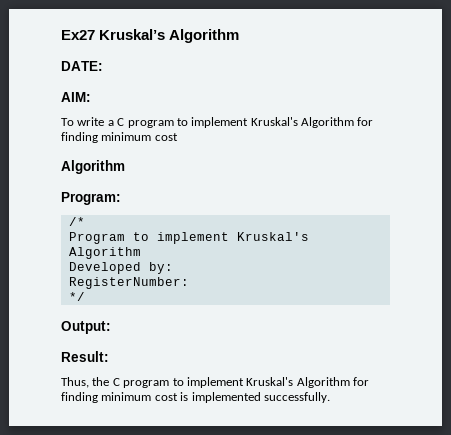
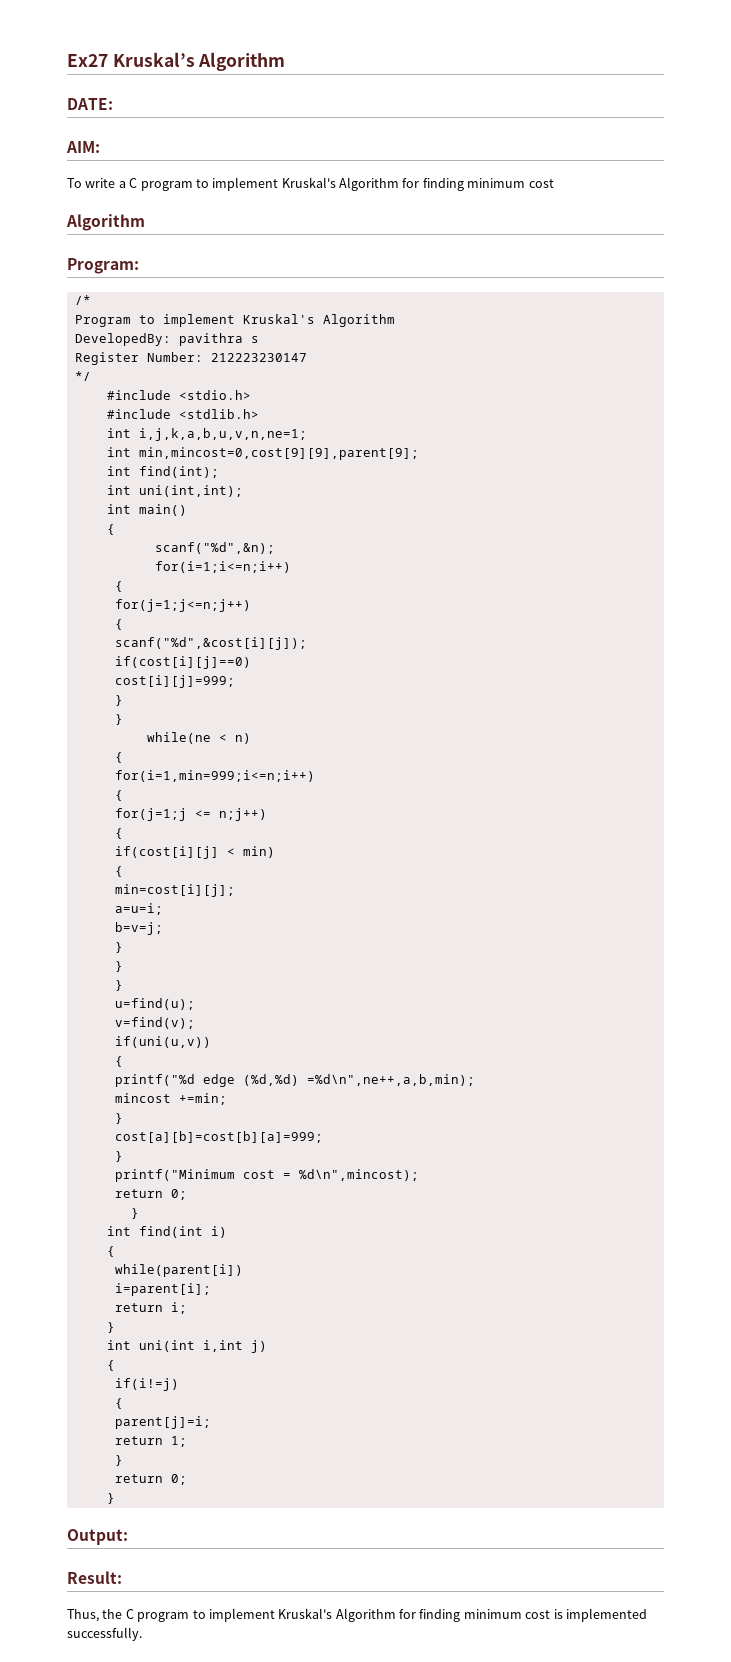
- Developed by:
- RegisterNumber:
+ DevelopedBy: pavithra s
+ Register Number: 212223230147
  */
+ #include <stdio.h>
+ #include <stdlib.h>
+ int i,j,k,a,b,u,v,n,ne=1;
+ int min,mincost=0,cost[9][9],parent[9];
+ int find(int);
+ int uni(int,int);
+ int main()
+ {
+ scanf("%d",&n);
+ for(i=1;i<=n;i++)
+ {
+ for(j=1;j<=n;j++)
+ {
+ scanf("%d",&cost[i][j]);
+ if(cost[i][j]==0)
+ cost[i][j]=999;
+ }
+ }
+ while(ne < n)
+ {
+ for(i=1,min=999;i<=n;i++)
+ {
+ for(j=1;j <= n;j++)
+ {
+ if(cost[i][j] < min)
+ {
+ min=cost[i][j];
+ a=u=i;
+ b=v=j;
+ }
+ }
+ }
+ u=find(u);
+ v=find(v);
+ if(uni(u,v))
+ {
+ printf("%d edge (%d,%d) =%d\n",ne++,a,b,min);
+ mincost +=min;
+ }
+ cost[a][b]=cost[b][a]=999;
+ }
+ printf("Minimum cost = %d\n",mincost);
+ return 0;
+ }
+ int find(int i)
+ {
+ while(parent[i])
+ i=parent[i];
+ return i;
+ }
+ int uni(int i,int j)
+ {
+ if(i!=j)
+ {
+ parent[j]=i;
+ return 1;
+ }
+ return 0;
+ }

